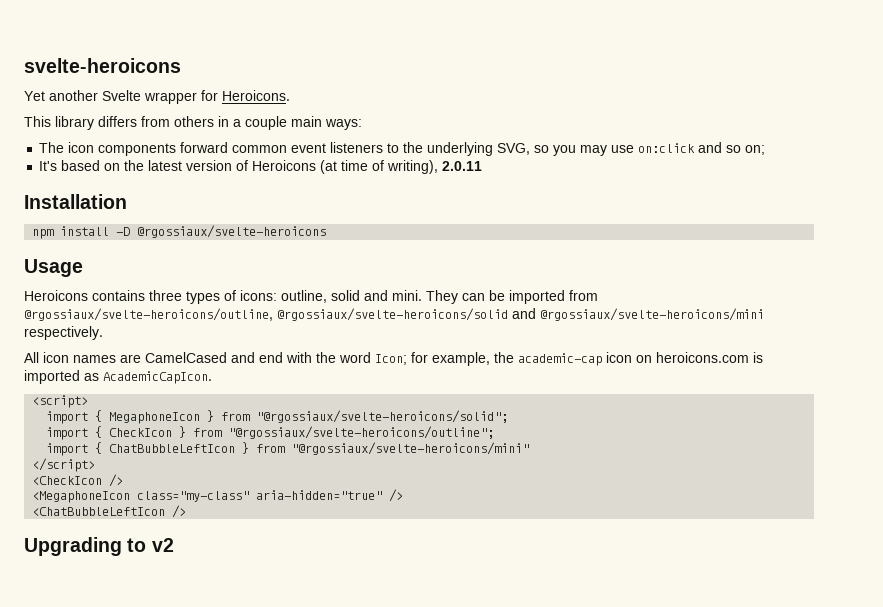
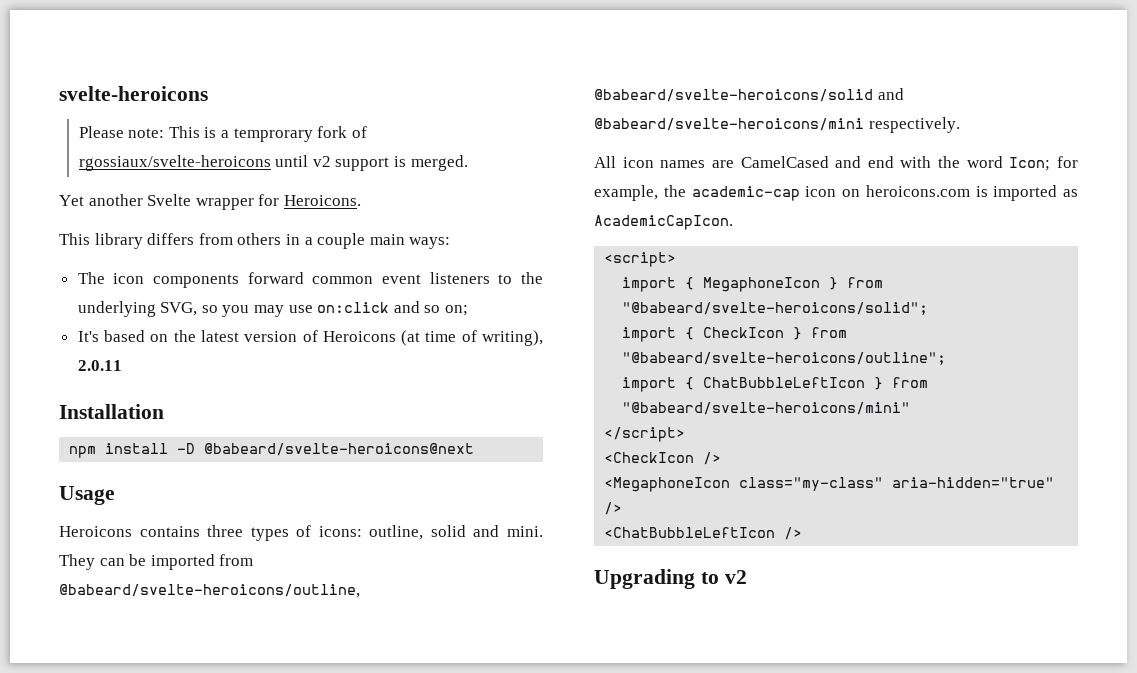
+ Please note: This is a temprorary fork of rgossiaux/svelte-heroicons until v2 support is merged.
- npm install -D @rgossiaux/svelte-heroicons
+ npm install -D @babeard/svelte-heroicons@next
- They can be imported from @rgossiaux/svelte-heroicons/outline, @rgossiaux/svelte-heroicons/solid and @rgossiaux/svelte-heroicons/mini respectively.
+ They can be imported from @babeard/svelte-heroicons/outline, @babeard/svelte-heroicons/solid and @babeard/svelte-heroicons/mini respectively.
- import { MegaphoneIcon } from "@rgossiaux/svelte-heroicons/solid";
+ import { MegaphoneIcon } from "@babeard/svelte-heroicons/solid";
- import { CheckIcon } from "@rgossiaux/svelte-heroicons/outline";
+ import { CheckIcon } from "@babeard/svelte-heroicons/outline";
- import { ChatBubbleLeftIcon } from "@rgossiaux/svelte-heroicons/mini"
+ import { ChatBubbleLeftIcon } from "@babeard/svelte-heroicons/mini"

